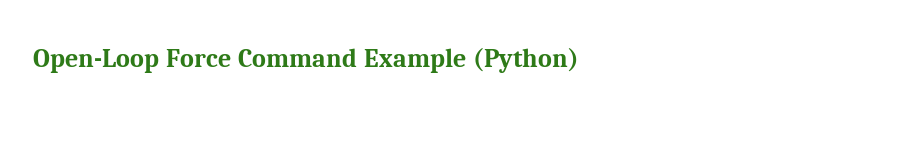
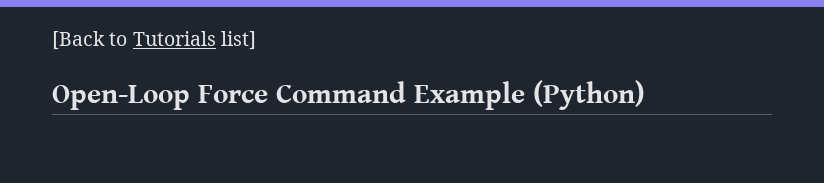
+ [Back to Tutorials list]

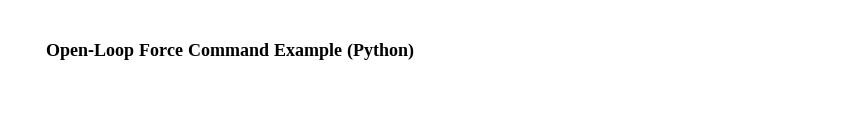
- [Back to Tutorials list]

